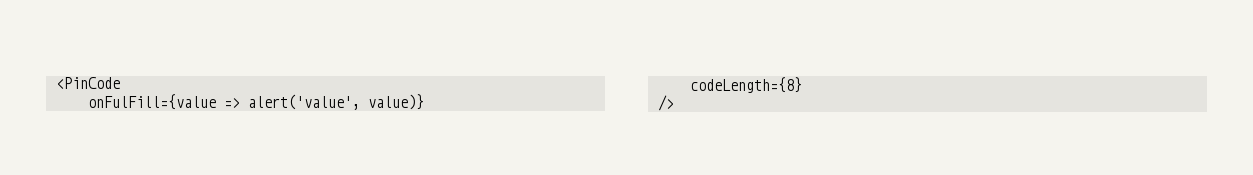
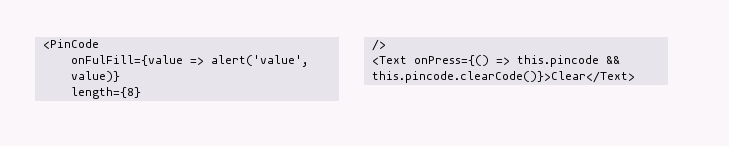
- codeLength={8}
+ length={8}
+ <Text onPress={() => this.pincode && this.pincode.clearCode()}>Clear</Text>

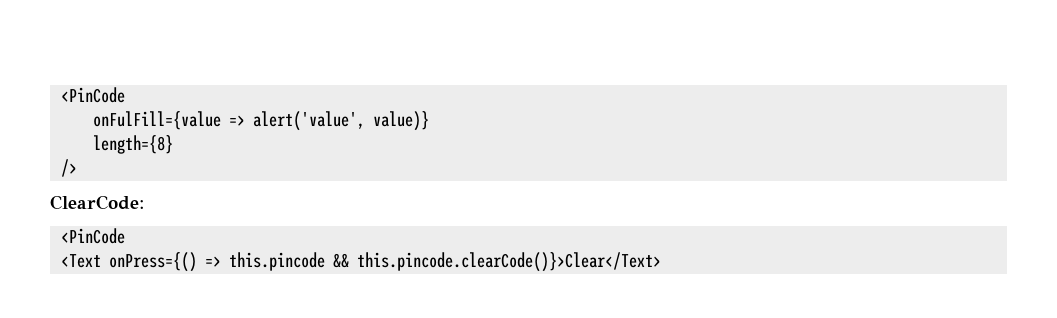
+ ClearCode:
+ <PinCode

